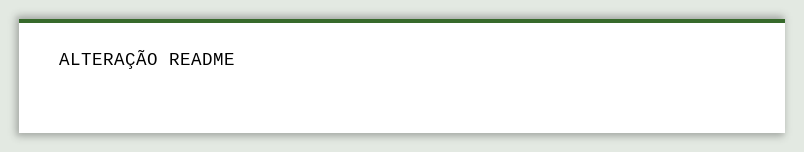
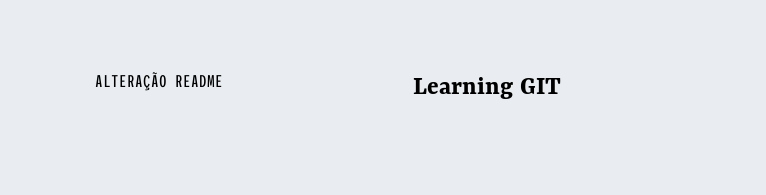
+ Learning GIT

